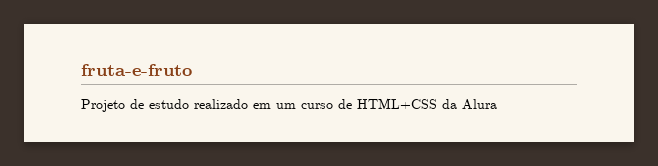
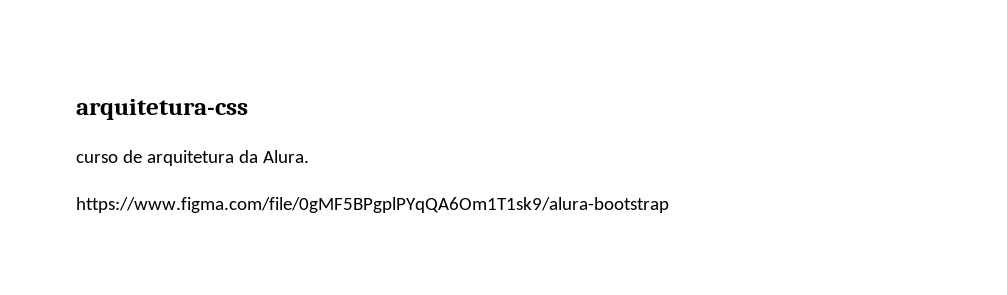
- fruta-e-fruto
- Projeto de estudo realizado em um curso de HTML+CSS da Alura
+ arquitetura-css
+ curso de arquitetura da Alura.
+ https://www.figma.com/file/0gMF5BPgplPYqQA6Om1T1sk9/alura-bootstrap

